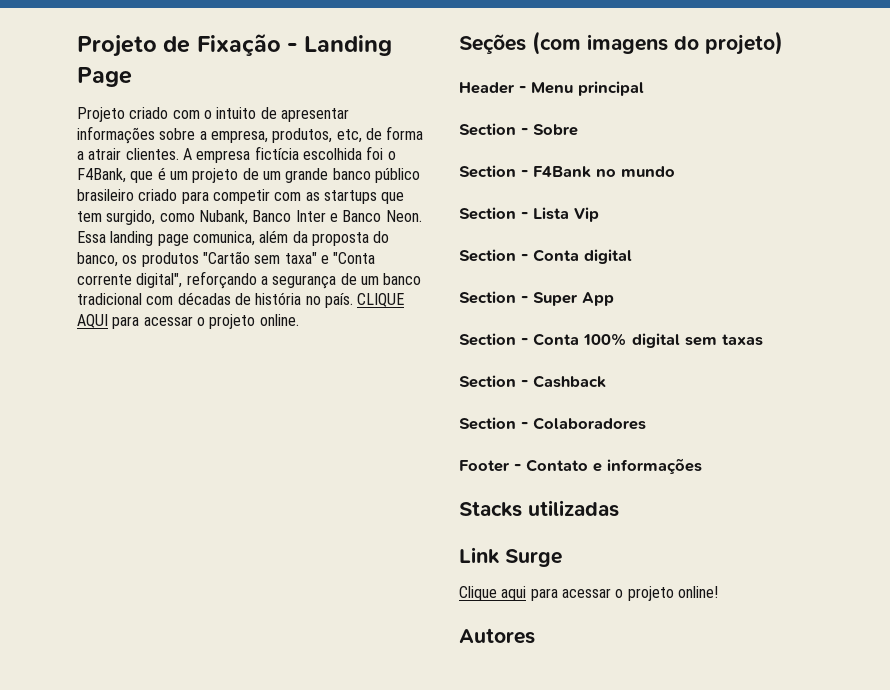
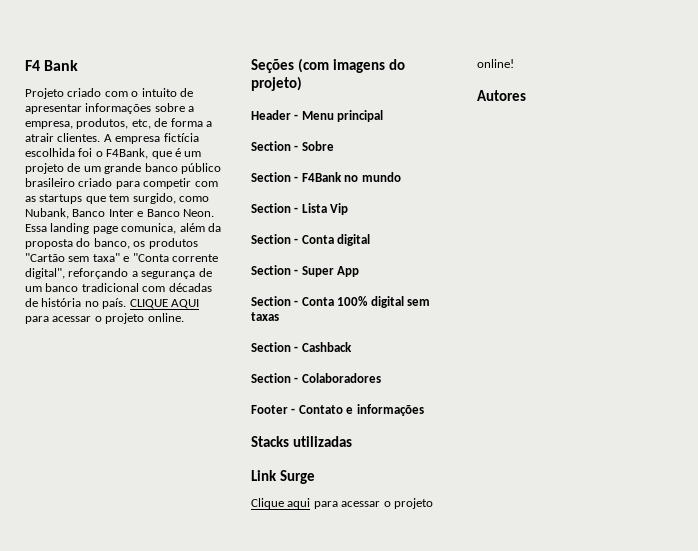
- Projeto de Fixação - Landing Page
+ F4 Bank

